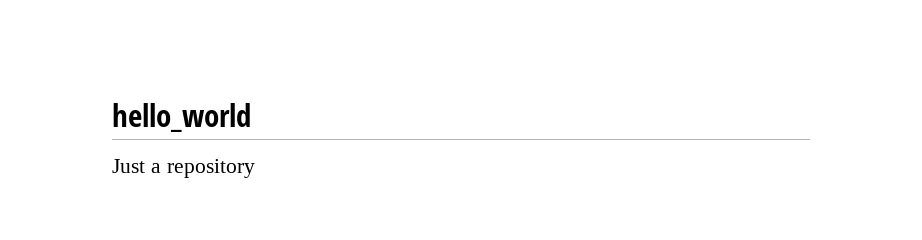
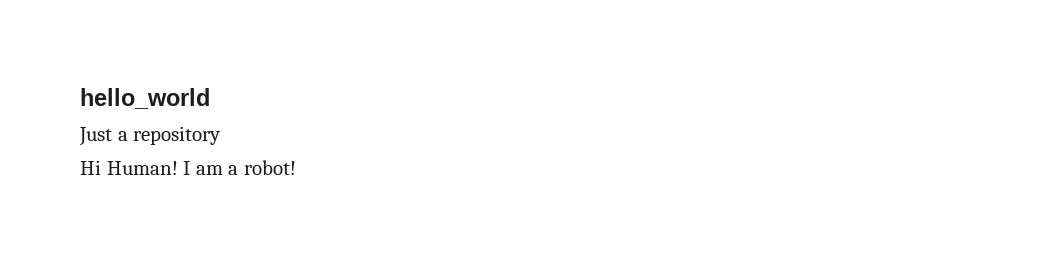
+ Hi Human! I am a robot!

